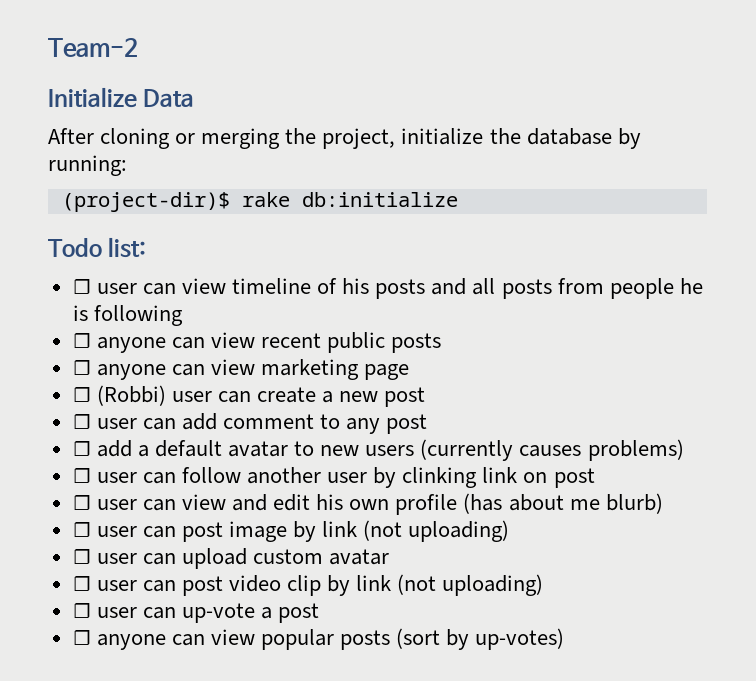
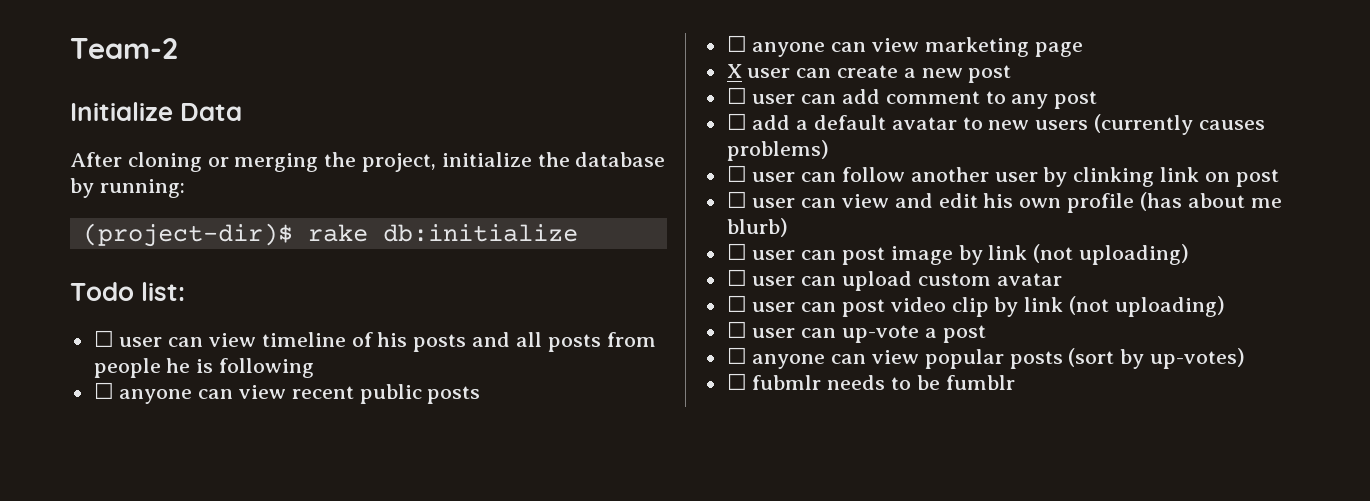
- ☐ (Robbi) user can create a new post
+ X user can create a new post
+ ☐ fubmlr needs to be fumblr

